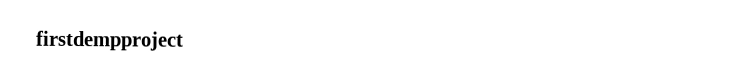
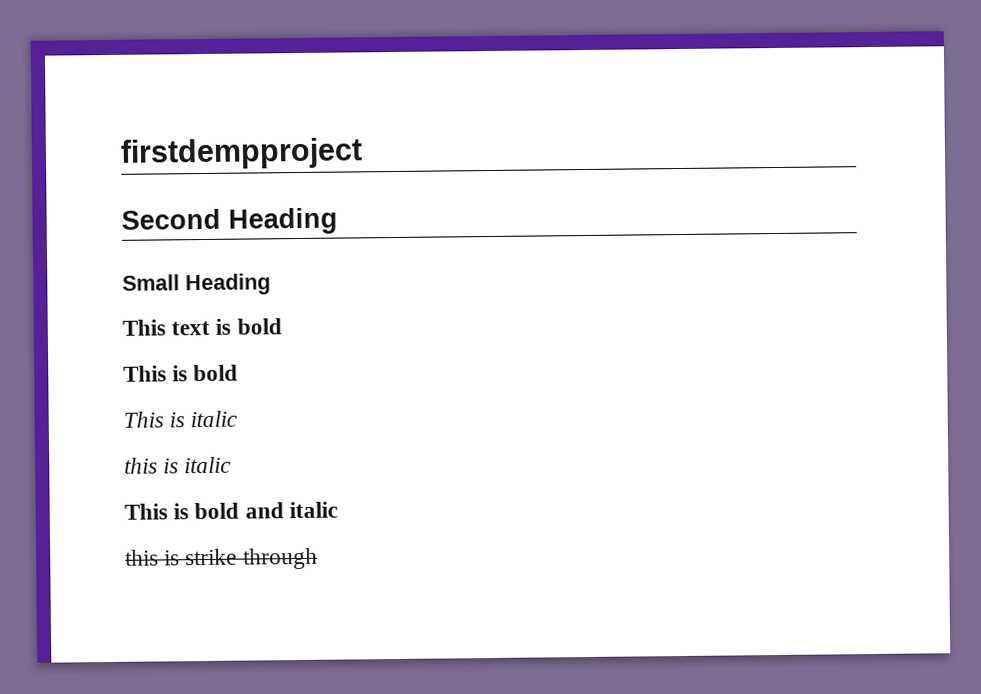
+ Second Heading
+ Small Heading
+ This text is bold
+ This is bold
+ This is italic
+ this is italic
+ This is bold and italic
+ this is strike through

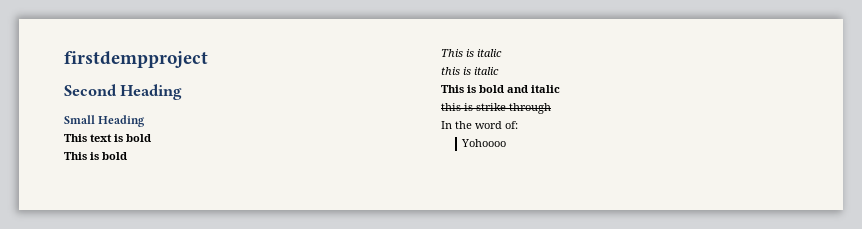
+ In the word of:
+ Yohoooo

